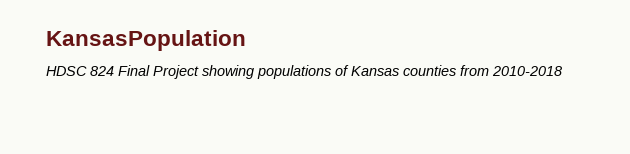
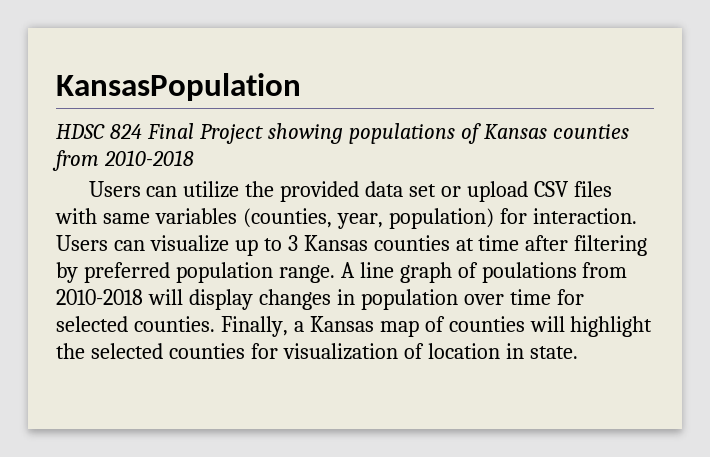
+ Users can utilize the provided data set or upload CSV files with same variables (counties, year, population) for interaction. Users can visualize up to 3 Kansas counties at time after filtering by preferred population range. A line graph of poulations from 2010-2018 will display changes in population over time for selected counties. Finally, a Kansas map of counties will highlight the selected counties for visualization of location in state.

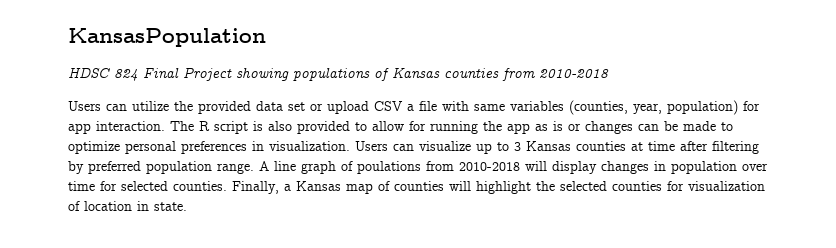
- Users can utilize the provided data set or upload CSV files with same variables (counties, year, population) for interaction.
+ Users can utilize the provided data set or upload CSV a file with same variables (counties, year, population) for app interaction. The R script is also provided to allow for running the app as is or changes can be made to optimize personal preferences in visualization.

